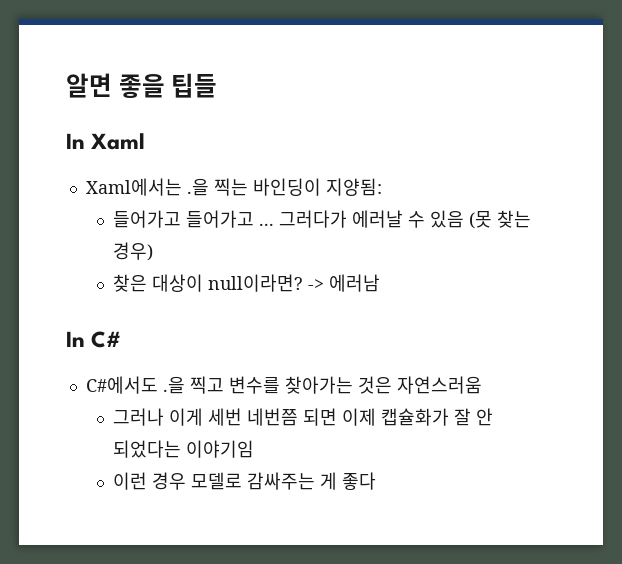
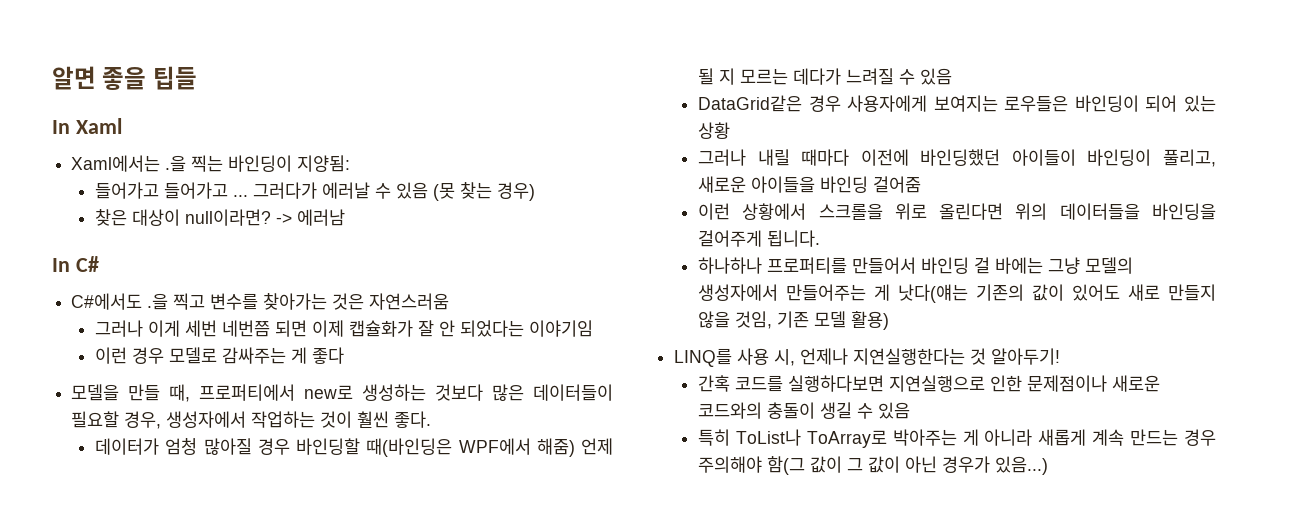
+ 모델을 만들 때, 프로퍼티에서 new로 생성하는 것보다 많은 데이터들이 필요할 경우, 생성자에서 작업하는 것이 훨씬 좋다.
+ 데이터가 엄청 많아질 경우 바인딩할 때(바인딩은 WPF에서 해줌) 언제 될 지 모르는 데다가 느려질 수 있음
+ DataGrid같은 경우 사용자에게 보여지는 로우들은 바인딩이 되어 있는 상황
+ 그러나 내릴 때마다 이전에 바인딩했던 아이들이 바인딩이 풀리고, 새로운 아이들을 바인딩 걸어줌
+ 이런 상황에서 스크롤을 위로 올린다면 위의 데이터들을 바인딩을 걸어주게 됩니다.
+ 하나하나 프로퍼티를 만들어서 바인딩 걸 바에는 그냥 모델의 생성자에서 만들어주는 게 낫다(얘는 기존의 값이 있어도 새로 만들지 않을 것임, 기존 모델 활용)
+ LINQ를 사용 시, 언제나 지연실행한다는 것 알아두기!
+ 간혹 코드를 실행하다보면 지연실행으로 인한 문제점이나 새로운 코드와의 충돌이 생길 수 있음
+ 특히 ToList나 ToArray로 박아주는 게 아니라 새롭게 계속 만드는 경우 주의해야 함(그 값이 그 값이 아닌 경우가 있음...)

